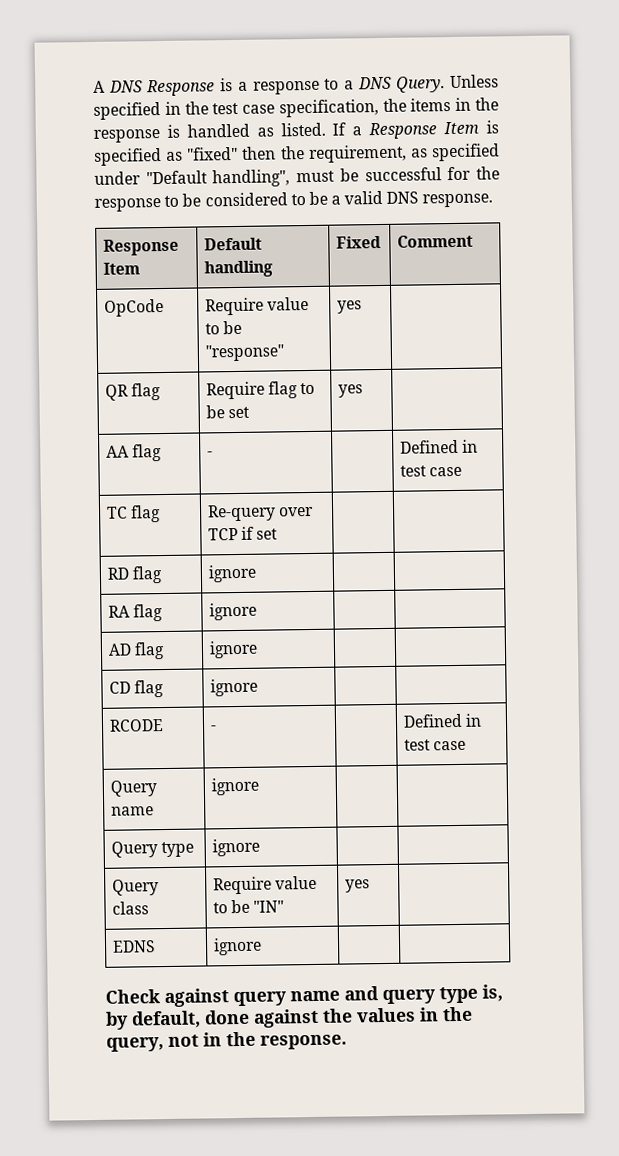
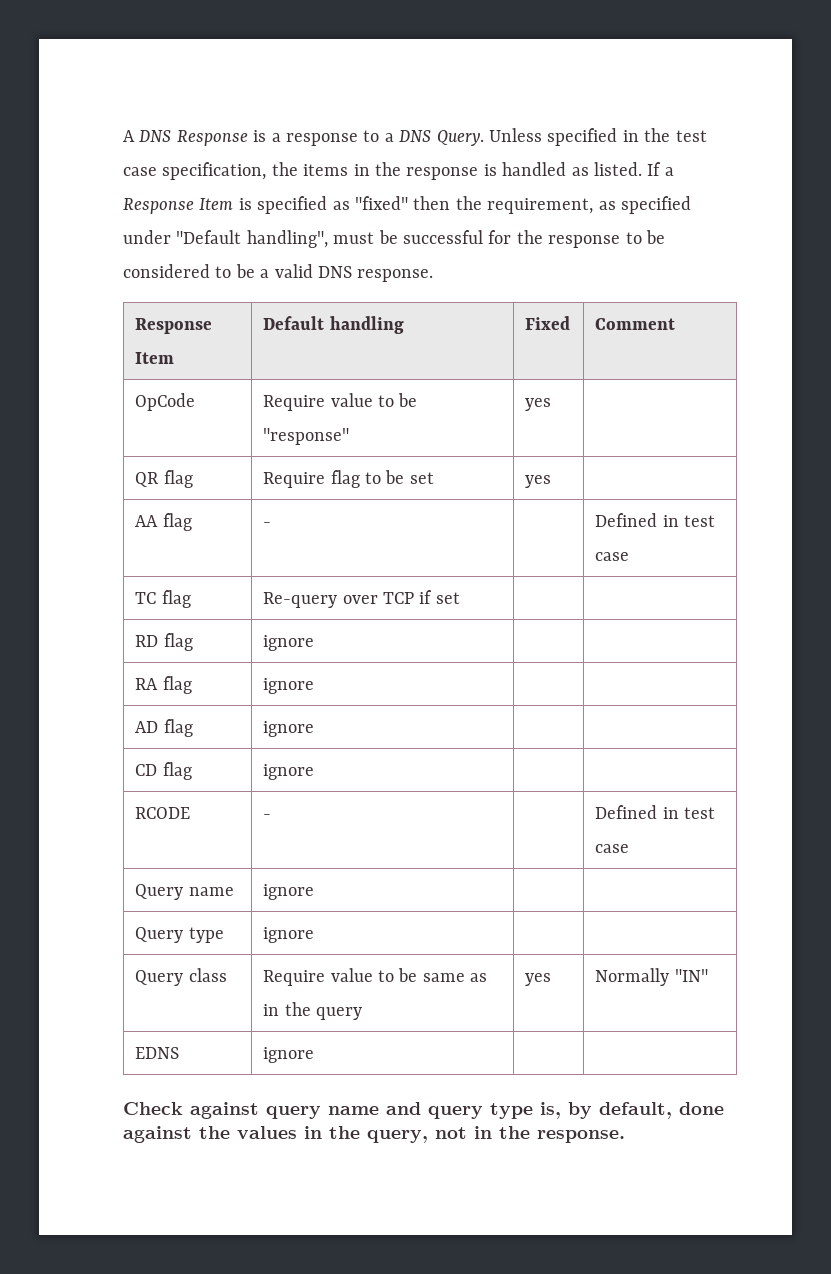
- Query class | Require value to be "IN" | yes |
+ Query class | Require value to be same as in the query | yes | Normally "IN"

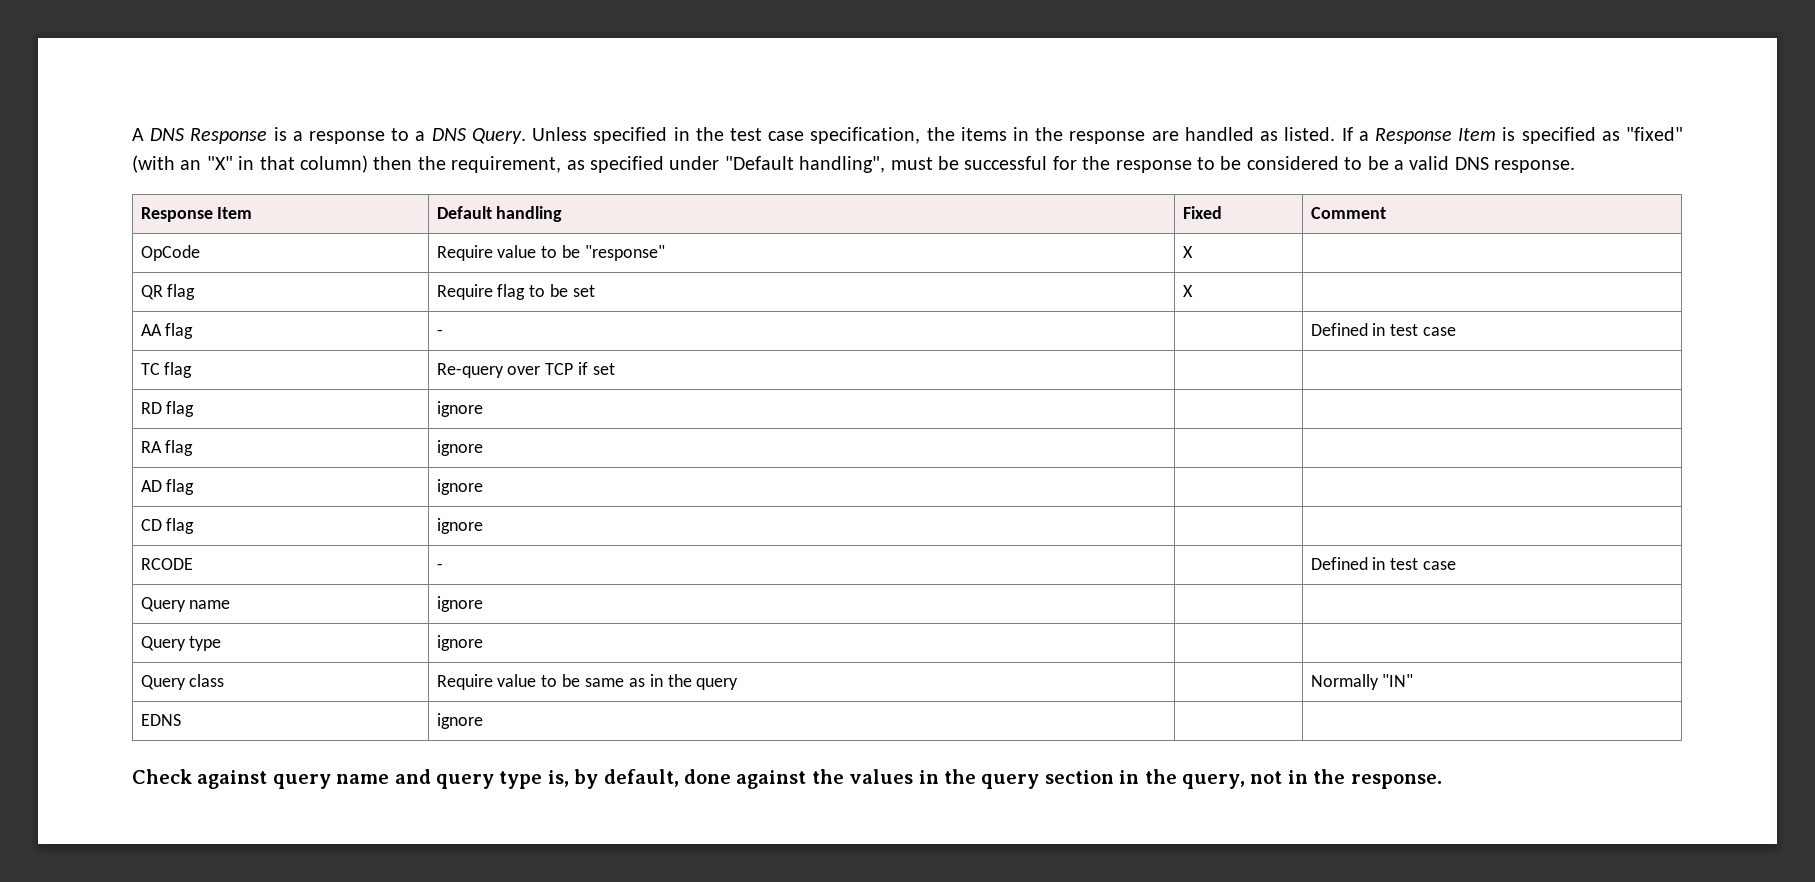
- Unless specified in the test case specification, the items in the response is handled as listed.
+ Unless specified in the test case specification, the items in the response are handled as listed.
- If a Response Item is specified as "fixed" then the requirement, as specified under "Default handling", must be successful for the response to be considered to be a valid DNS response.
+ If a Response Item is specified as "fixed" (with an "X" in that column) then the requirement, as specified under "Default handling", must be successful for the response to be considered to be a valid DNS response.
- OpCode | Require value to be "response" | yes |
+ OpCode | Require value to be "response" | X |
- QR flag | Require flag to be set | yes |
+ QR flag | Require flag to be set | X |
- Query class | Require value to be same as in the query | yes | Normally "IN"
+ Query class | Require value to be same as in the query | | Normally "IN"
- Check against query name and query type is, by default, done against the values in the query, not in the response.
+ Check against query name and query type is, by default, done against the values in the query section in the query, not in the response.

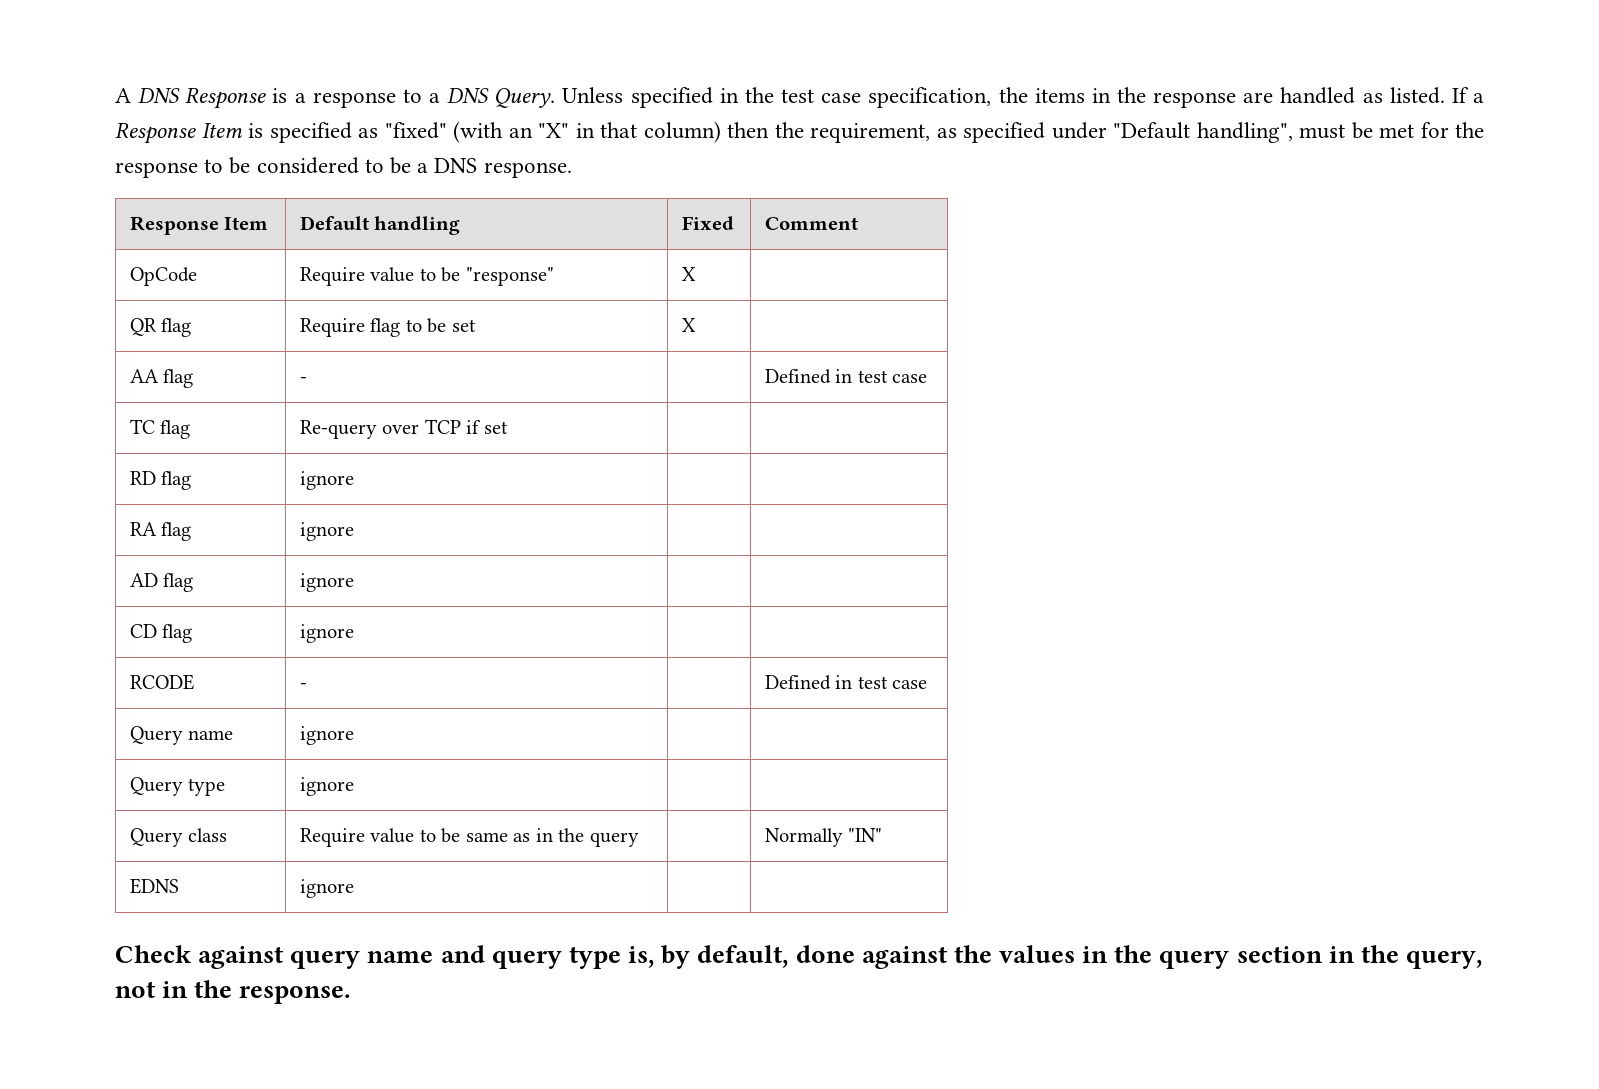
- If a Response Item is specified as "fixed" (with an "X" in that column) then the requirement, as specified under "Default handling", must be successful for the response to be considered to be a valid DNS response.
+ If a Response Item is specified as "fixed" (with an "X" in that column) then the requirement, as specified under "Default handling", must be met for the response to be considered to be a DNS response.

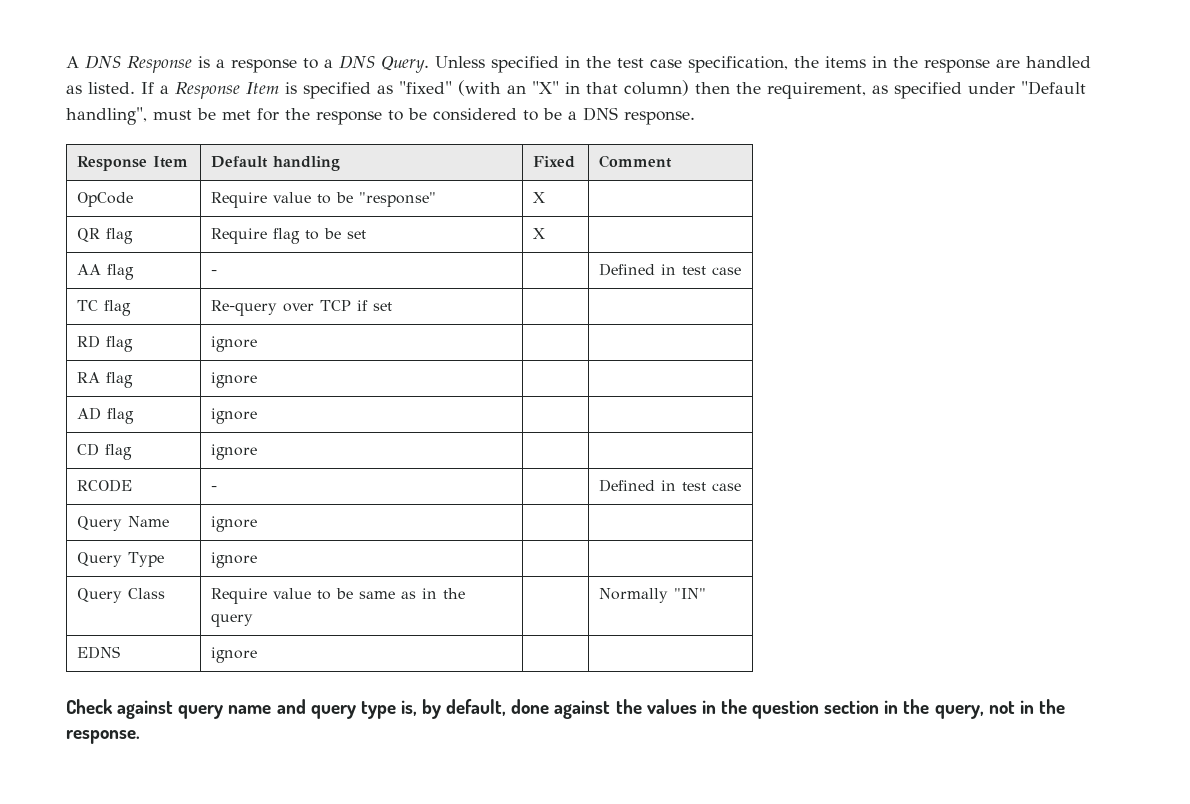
- Query name | ignore | |
- Query type | ignore | |
- Query class | Require value to be same as in the query | | Normally "IN"
+ Query Name | ignore | |
+ Query Type | ignore | |
+ Query Class | Require value to be same as in the query | | Normally "IN"
- Check against query name and query type is, by default, done against the values in the query section in the query, not in the response.
+ Check against query name and query type is, by default, done against the values in the question section in the query, not in the response.

